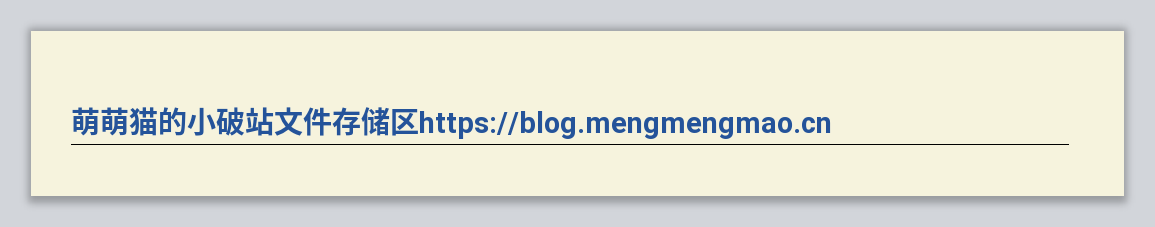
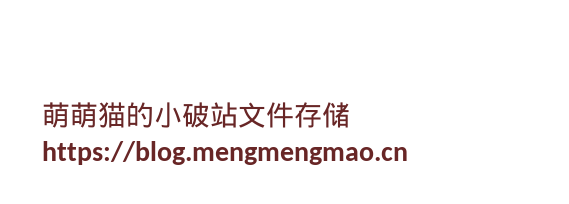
- 萌萌猫的小破站文件存储区https://blog.mengmengmao.cn
+ 萌萌猫的小破站文件存储https://blog.mengmengmao.cn

